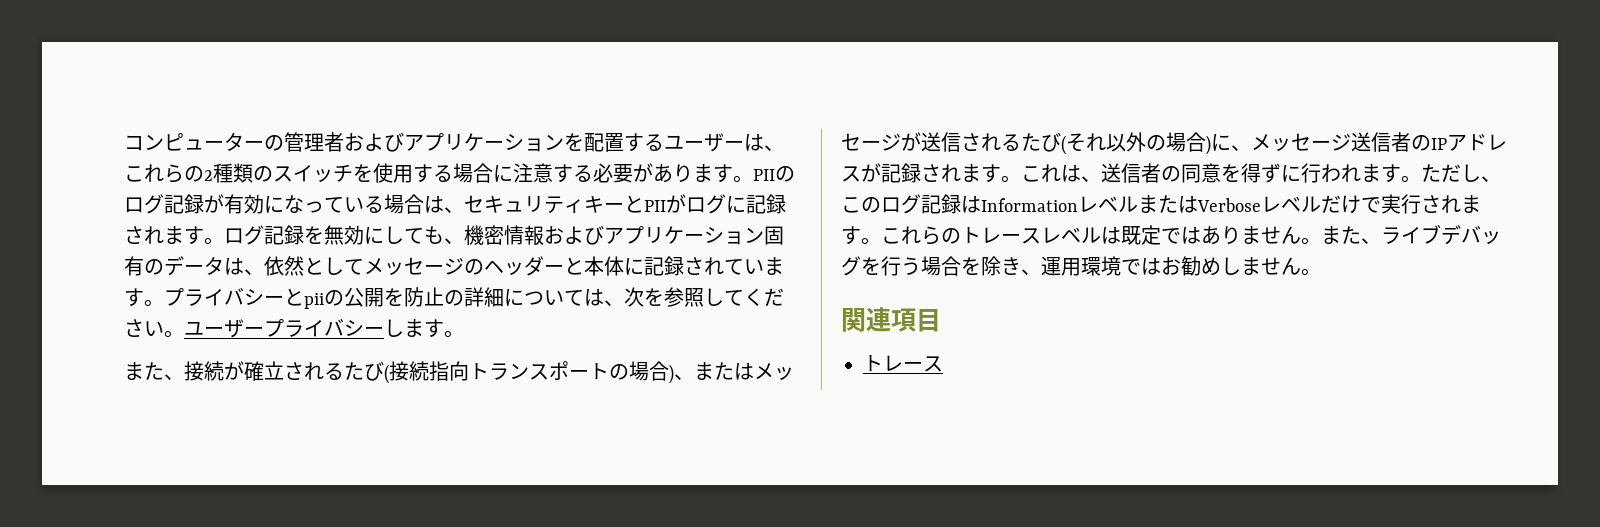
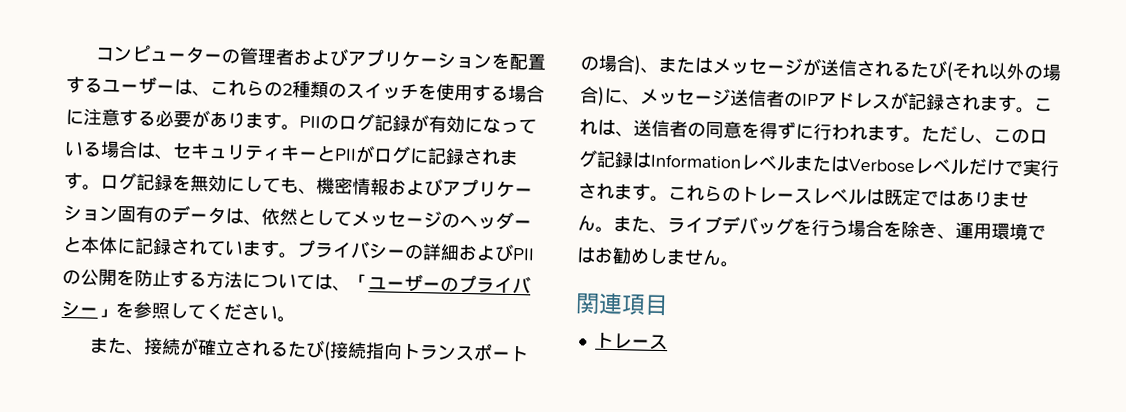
- プライバシーとpiiの公開を防止の詳細については、次を参照してください。ユーザープライバシーします。
+ プライバシーの詳細およびPIIの公開を防止する方法については、「ユーザーのプライバシー」を参照してください。

